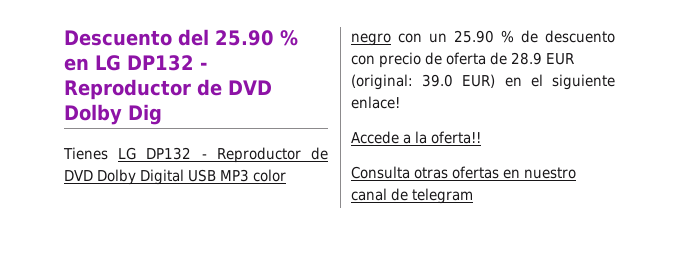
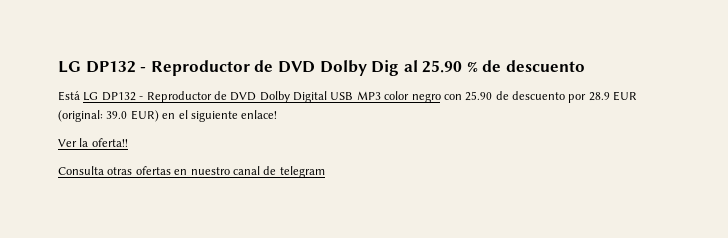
- Descuento del 25.90 % en LG DP132 - Reproductor de DVD Dolby Dig
- Tienes LG DP132 - Reproductor de DVD Dolby Digital USB MP3 color negro con un 25.90 % de descuento con precio de oferta de 28.9 EUR (original: 39.0 EUR) en el siguiente enlace!
+ LG DP132 - Reproductor de DVD Dolby Dig al 25.90 % de descuento
+ Está LG DP132 - Reproductor de DVD Dolby Digital USB MP3 color negro con 25.90 de descuento por 28.9 EUR (original: 39.0 EUR) en el siguiente enlace!
- Accede a la oferta!!
+ Ver la oferta!!

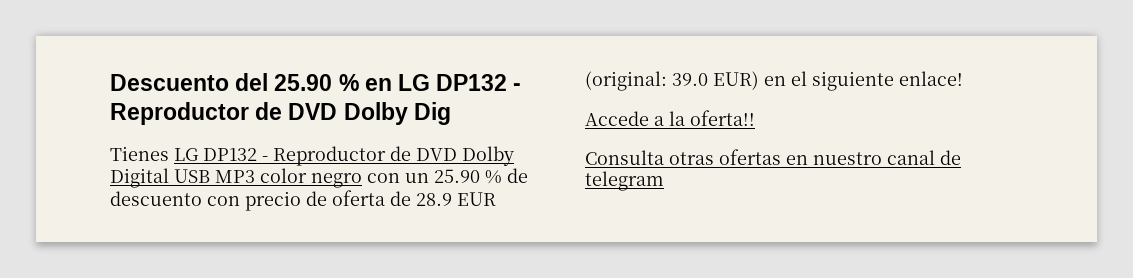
- LG DP132 - Reproductor de DVD Dolby Dig al 25.90 % de descuento
- Está LG DP132 - Reproductor de DVD Dolby Digital USB MP3 color negro con 25.90 de descuento por 28.9 EUR (original: 39.0 EUR) en el siguiente enlace!
+ Descuento del 25.90 % en LG DP132 - Reproductor de DVD Dolby Dig
+ Tienes LG DP132 - Reproductor de DVD Dolby Digital USB MP3 color negro con un 25.90 % de descuento con precio de oferta de 28.9 EUR (original: 39.0 EUR) en el siguiente enlace!
- Ver la oferta!!
+ Accede a la oferta!!

